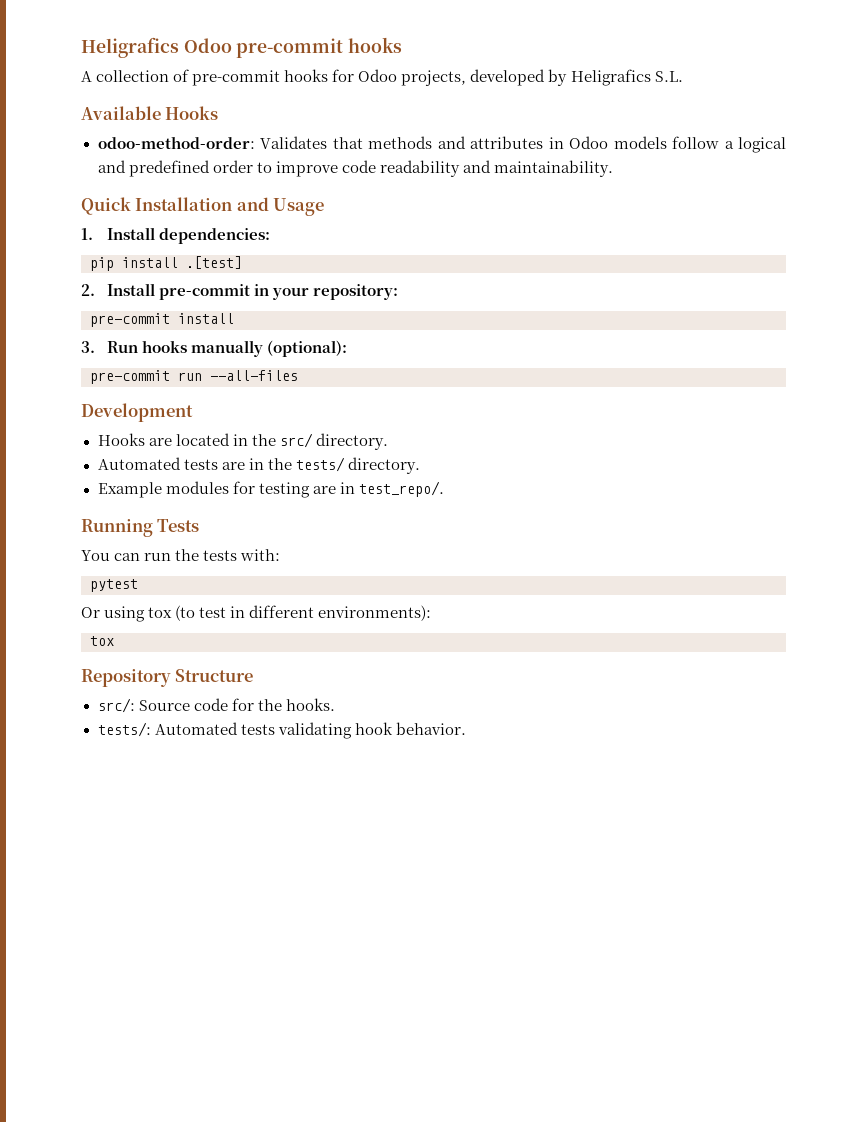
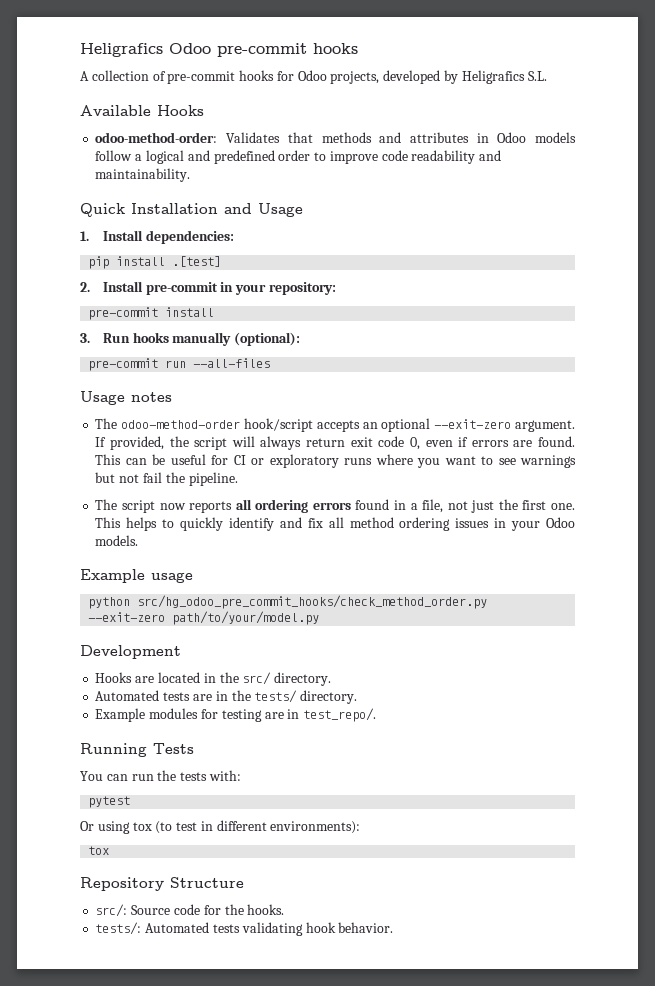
+ Usage notes
+ The odoo-method-order hook/script accepts an optional --exit-zero argument. If provided, the script will always return exit code 0, even if errors are found. This can be useful for CI or exploratory runs where you want to see warnings but not fail the pipeline.
+ The script now reports all ordering errors found in a file, not just the first one. This helps to quickly identify and fix all method ordering issues in your Odoo models.
+ Example usage
+ python src/hg_odoo_pre_commit_hooks/check_method_order.py --exit-zero path/to/your/model.py

